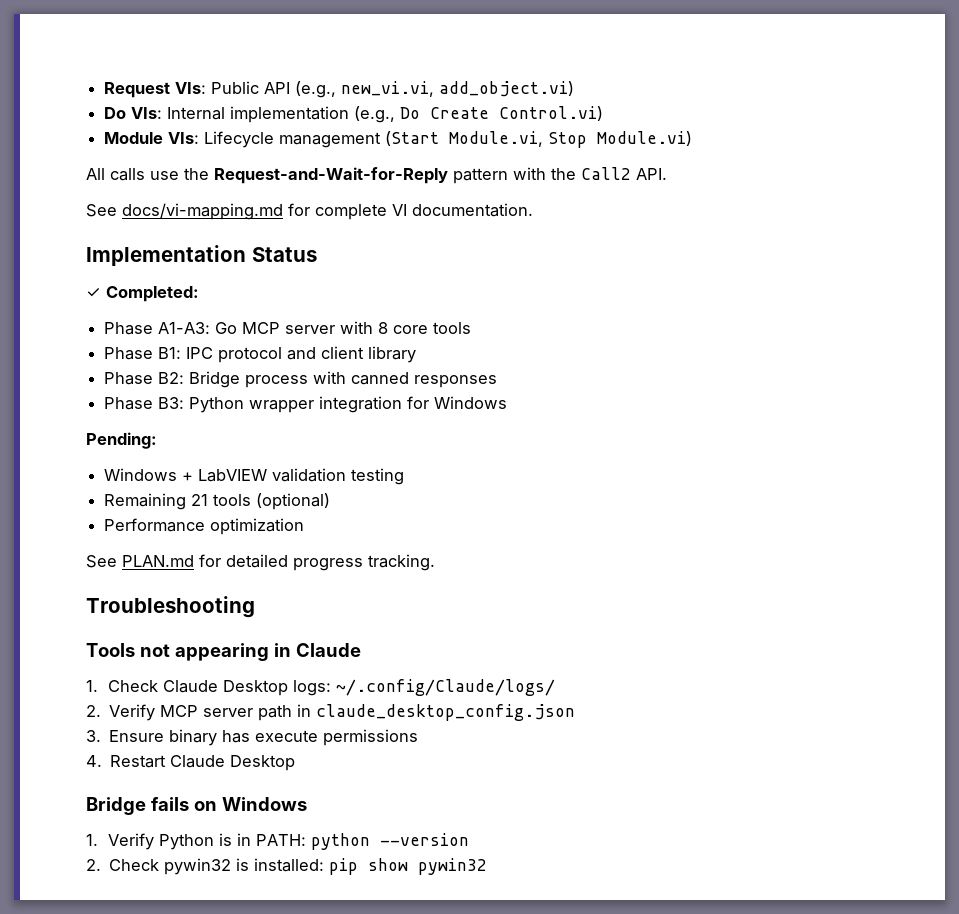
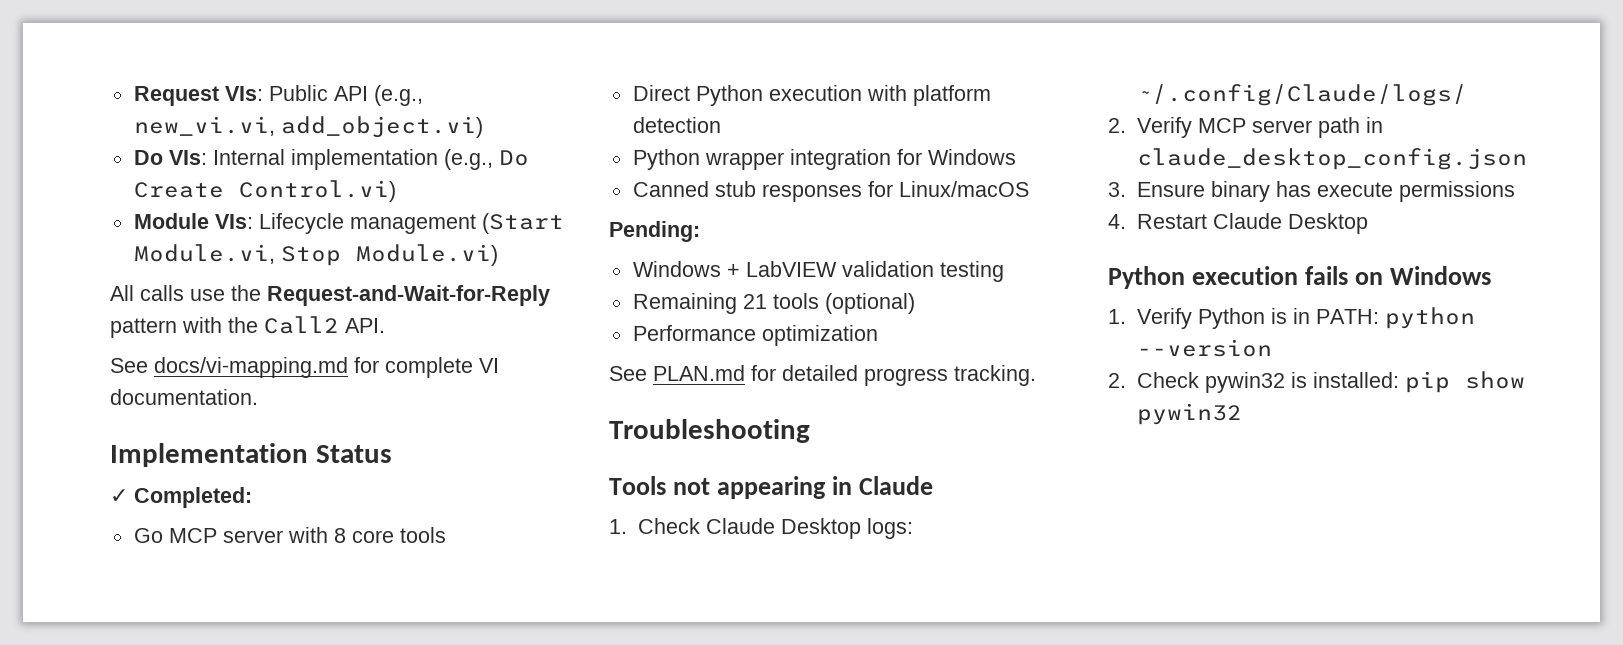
- Phase A1-A3: Go MCP server with 8 core tools
+ Go MCP server with 8 core tools
- Phase B1: IPC protocol and client library
- Phase B2: Bridge process with canned responses
- Phase B3: Python wrapper integration for Windows
+ Direct Python execution with platform detection
+ Python wrapper integration for Windows
+ Canned stub responses for Linux/macOS
- Bridge fails on Windows
+ Python execution fails on Windows

